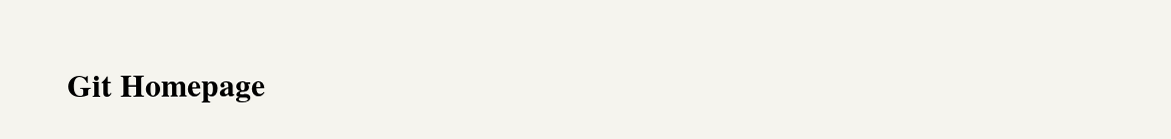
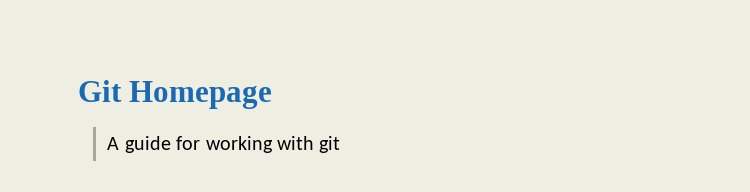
+ A guide for working with git

